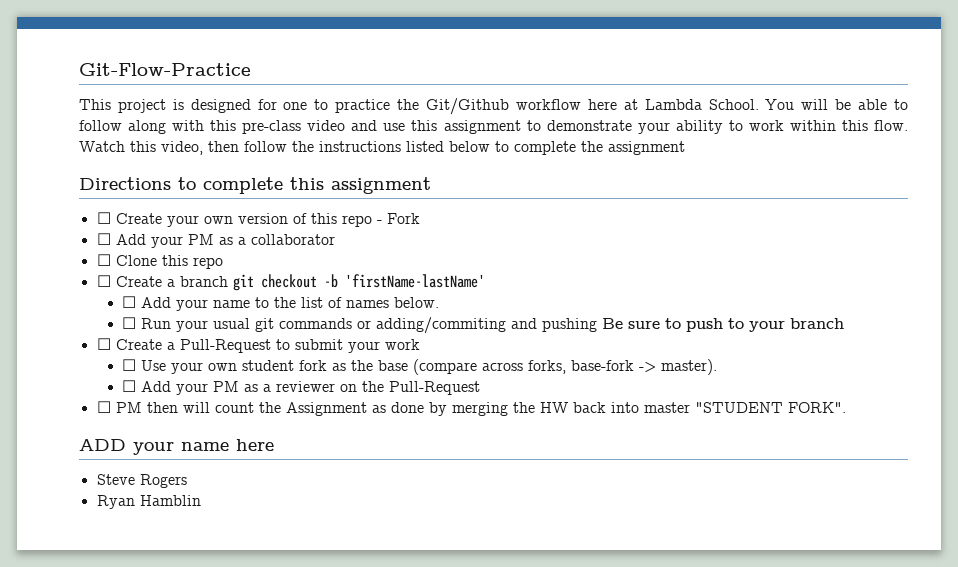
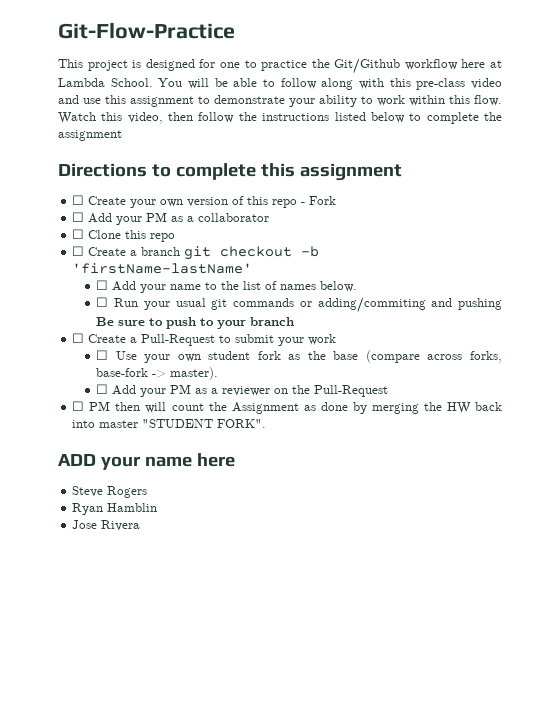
+ Jose Rivera

